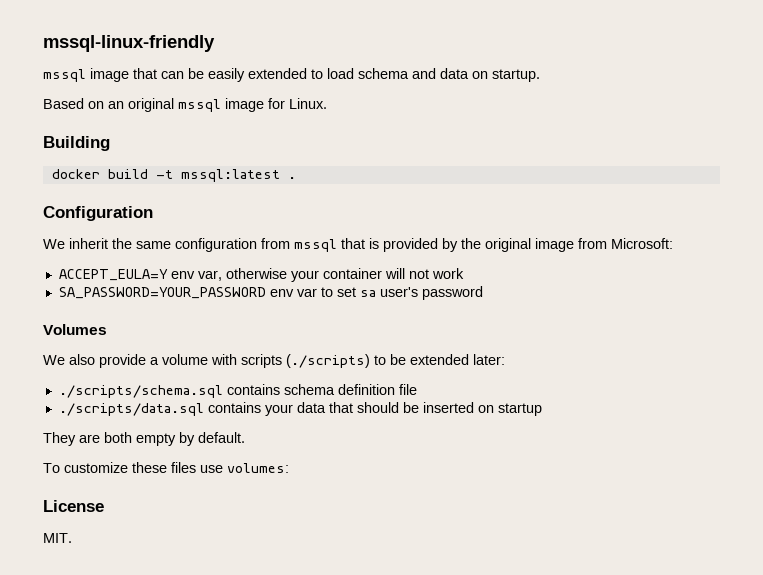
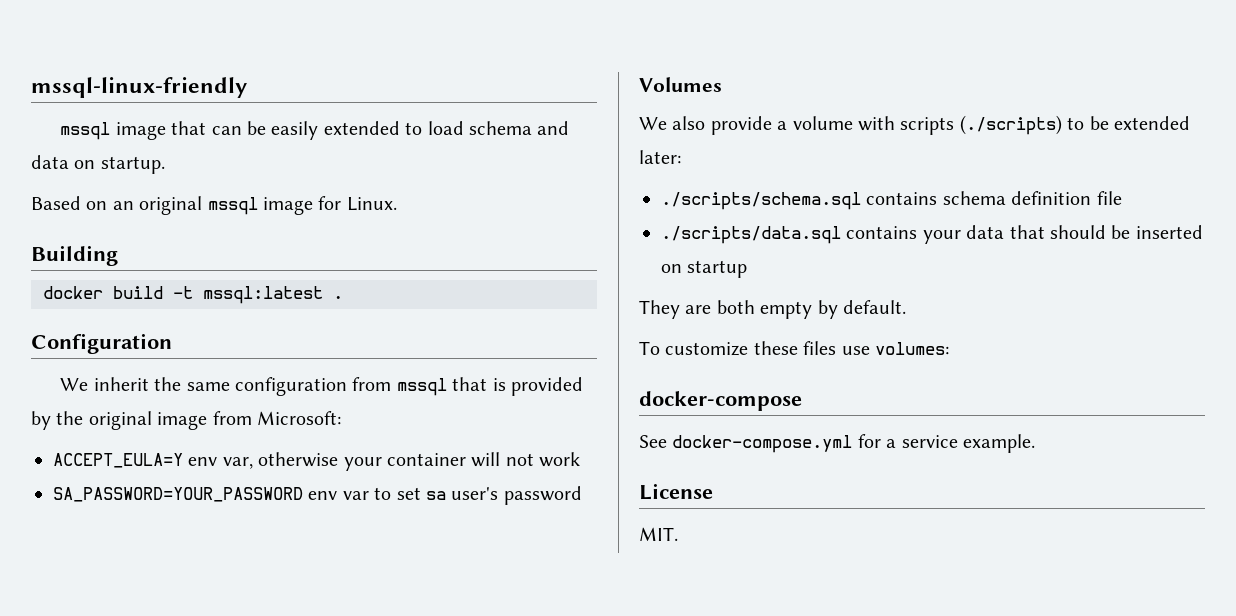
+ docker-compose
+ See docker-compose.yml for a service example.

